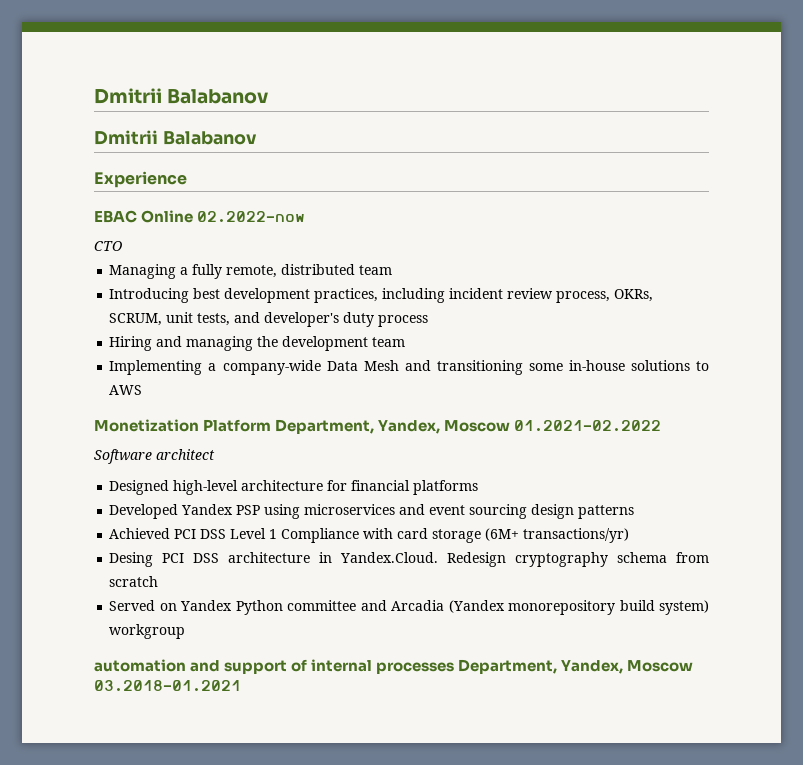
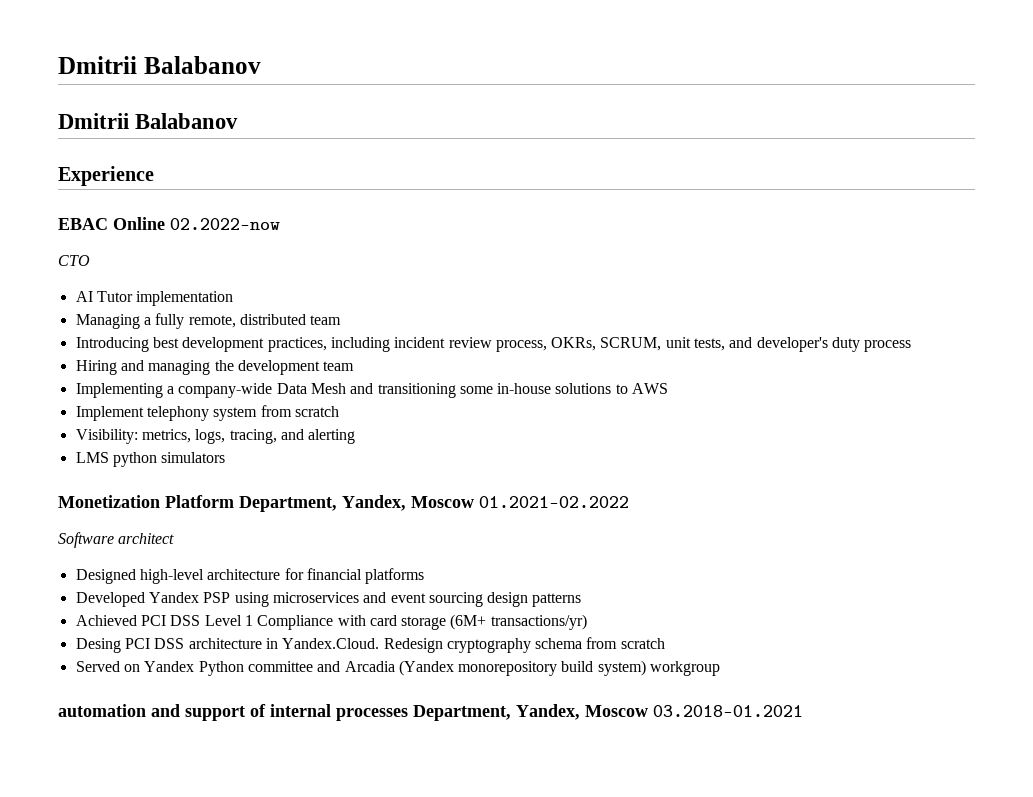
+ AI Tutor implementation
+ Implement telephony system from scratch
+ Visibility: metrics, logs, tracing, and alerting
+ LMS python simulators

